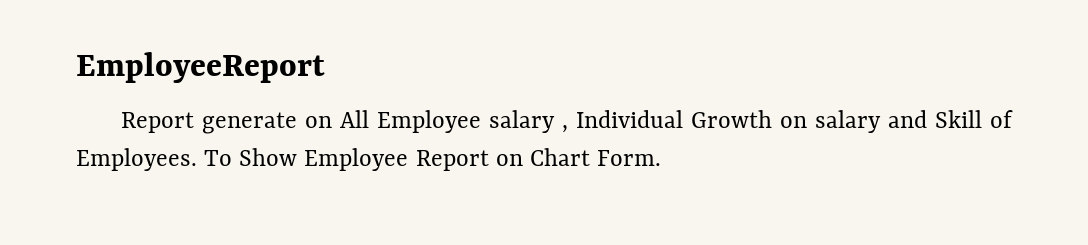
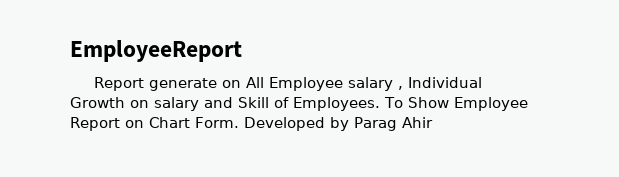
+ Developed by Parag Ahir

